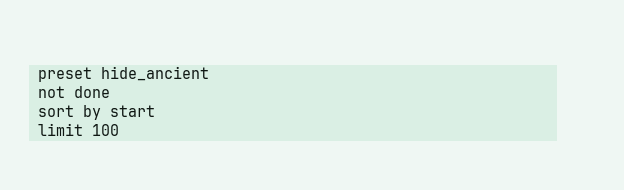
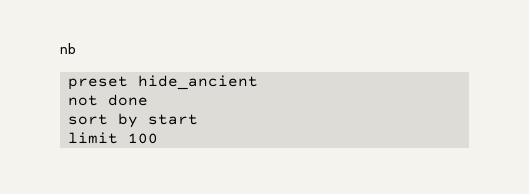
+ nb

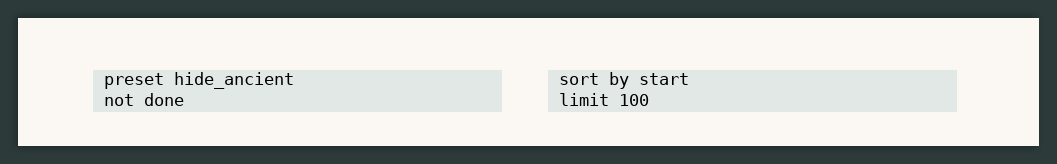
- nb

